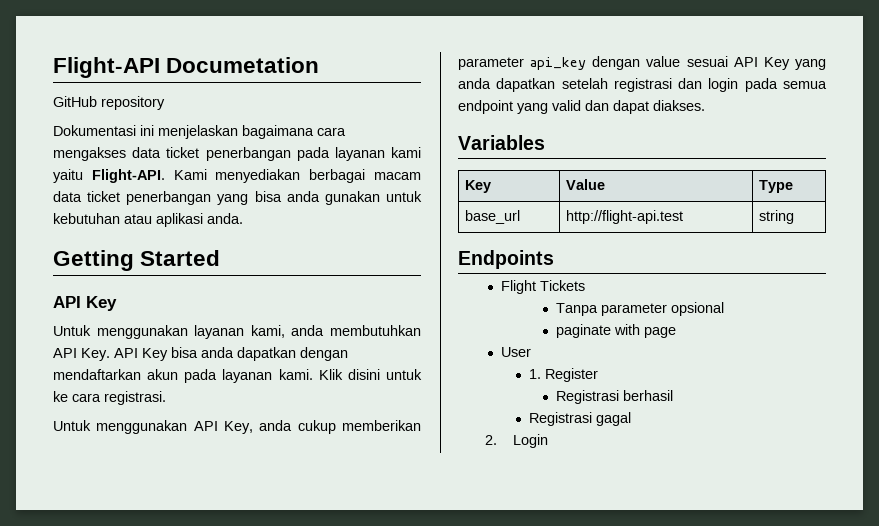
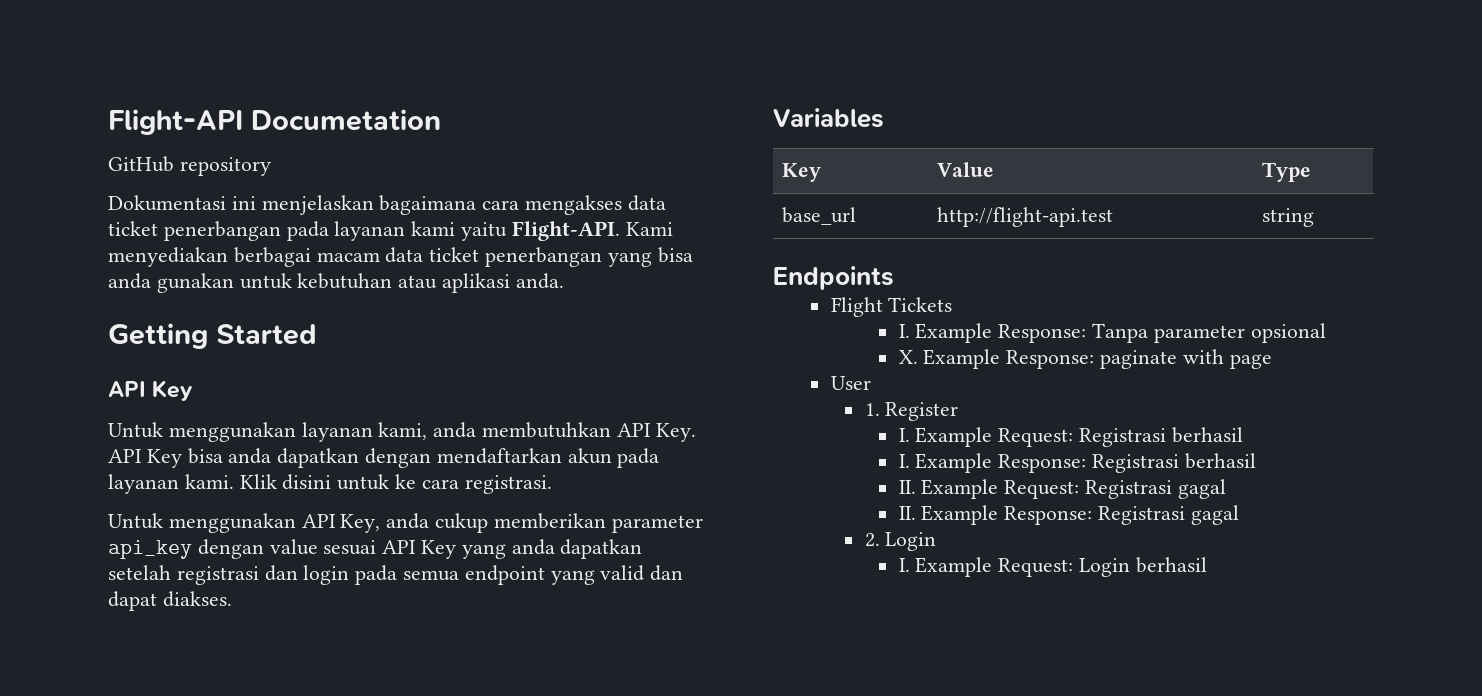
- Tanpa parameter opsional
+ I. Example Response: Tanpa parameter opsional
- paginate with page
+ X. Example Response: paginate with page
- Registrasi berhasil
- Registrasi gagal
+ I. Example Request: Registrasi berhasil
+ I. Example Response: Registrasi berhasil
+ II. Example Request: Registrasi gagal
+ II. Example Response: Registrasi gagal
  2. Login
+ I. Example Request: Login berhasil

